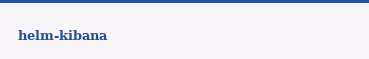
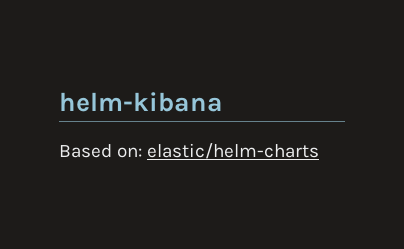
+ Based on: elastic/helm-charts

